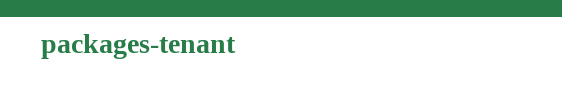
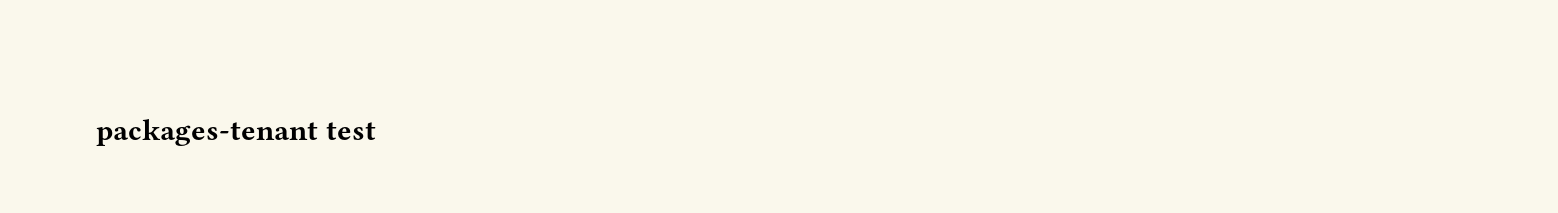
- packages-tenant
+ packages-tenant test

